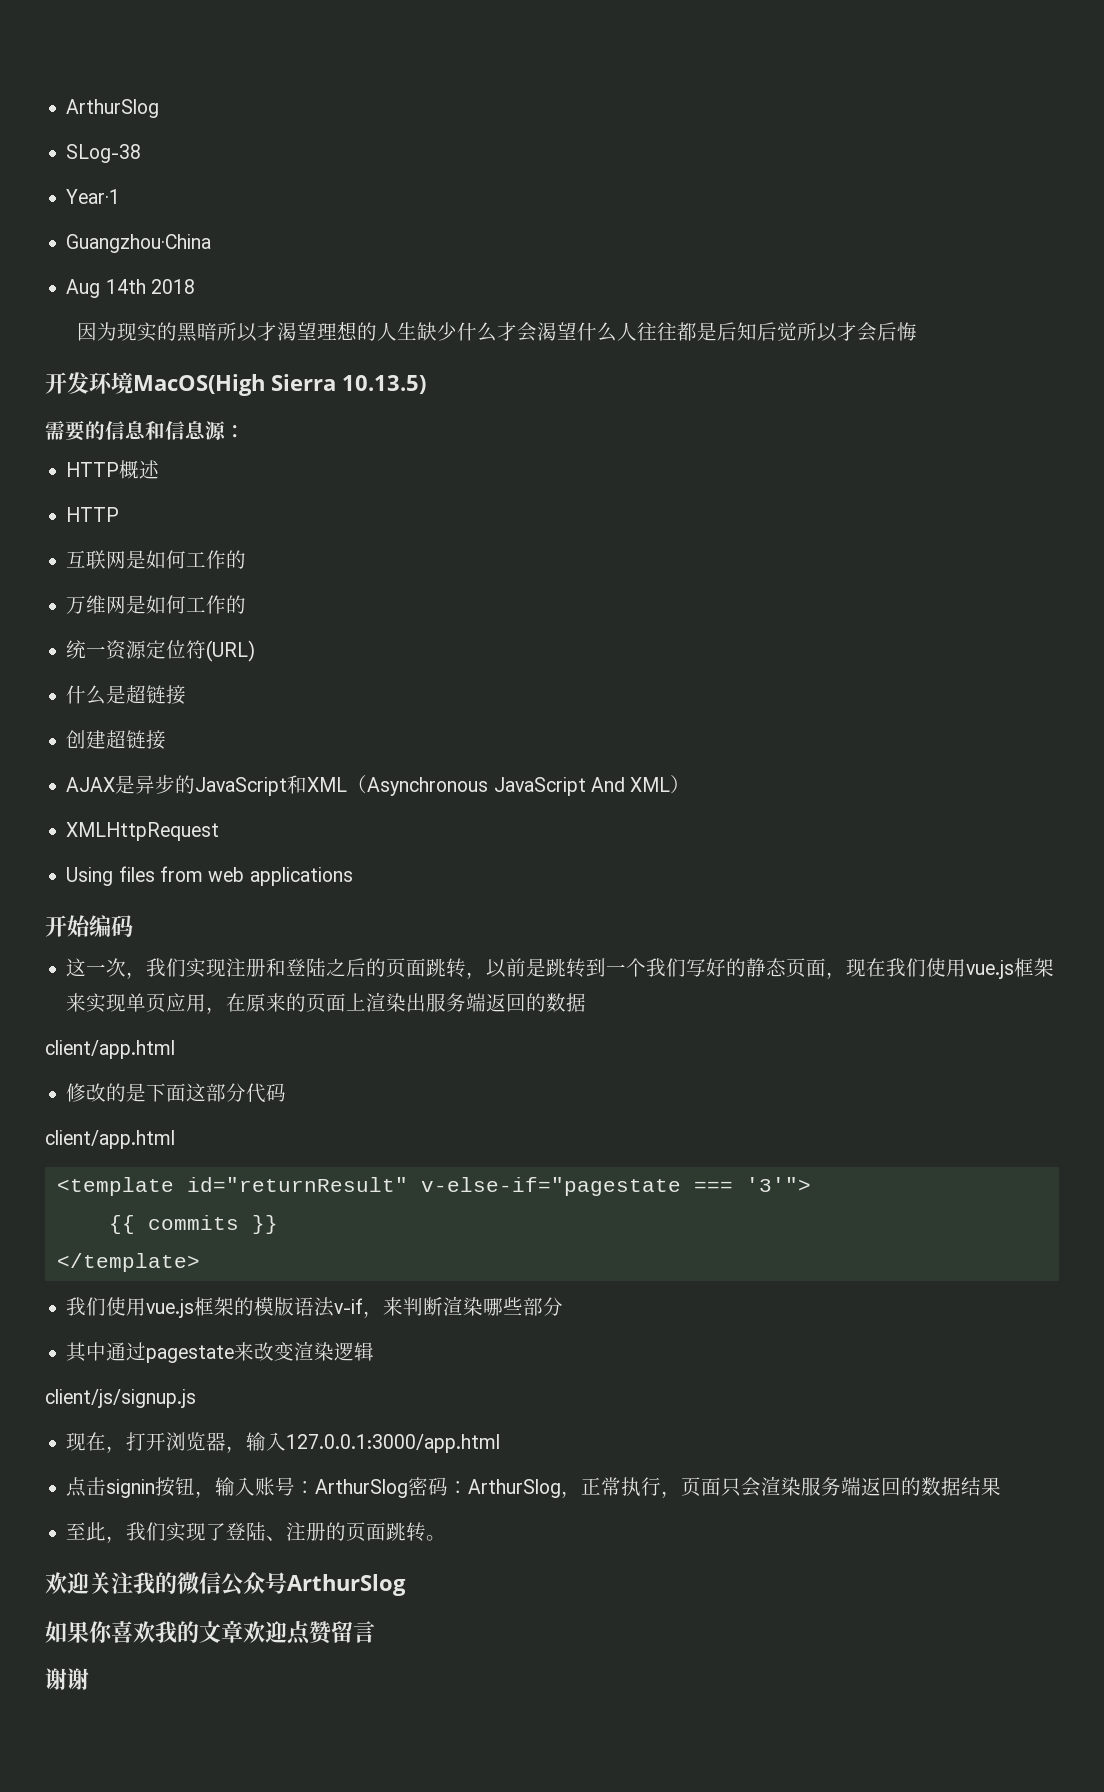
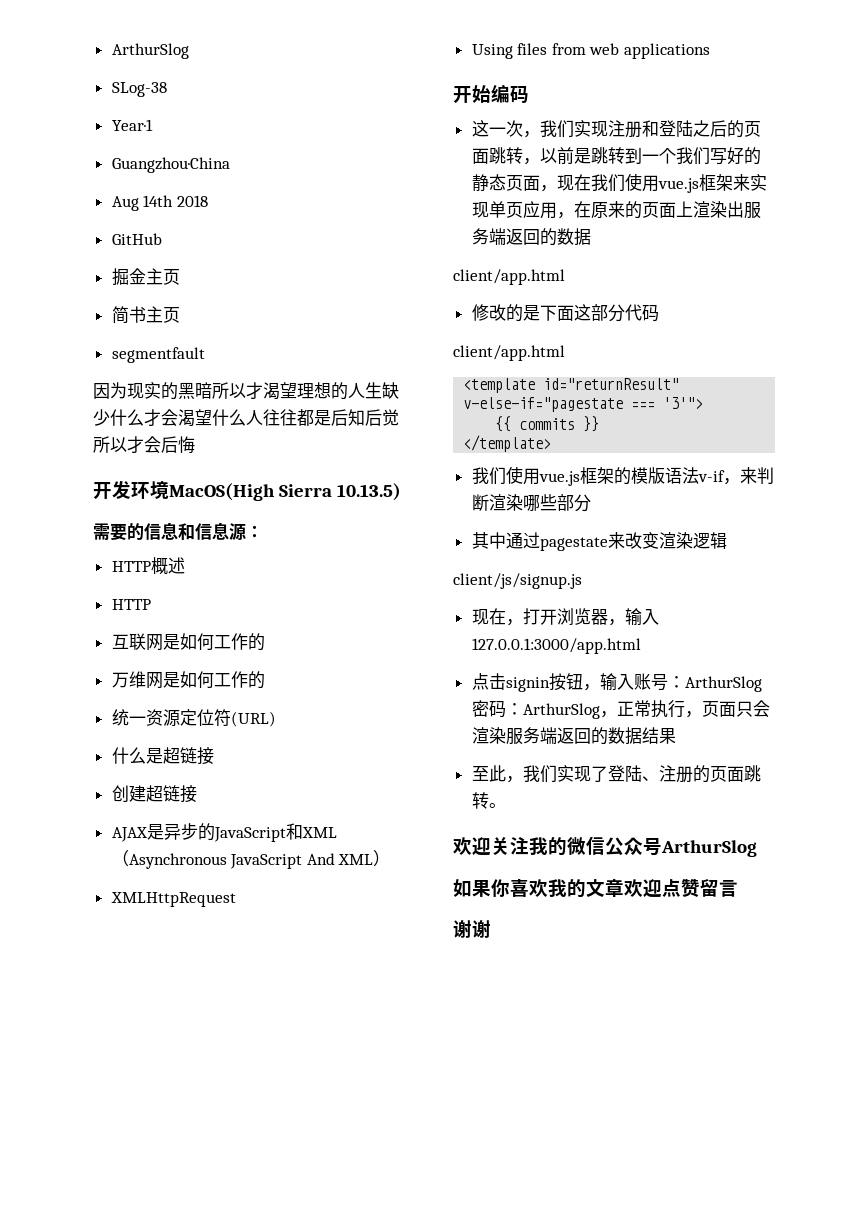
+ GitHub
+ 掘金主页
+ 简书主页
+ segmentfault

